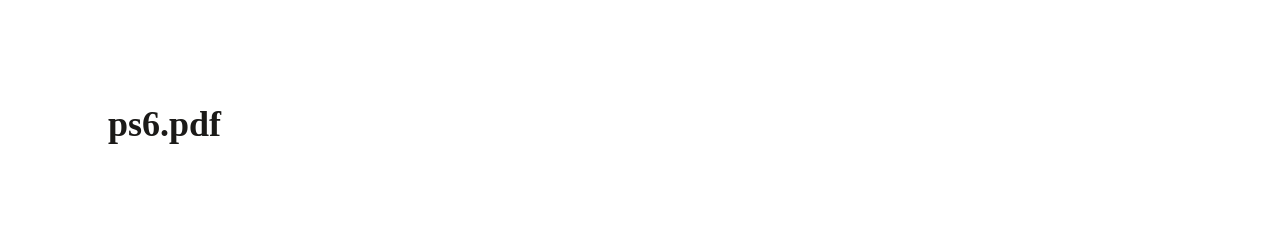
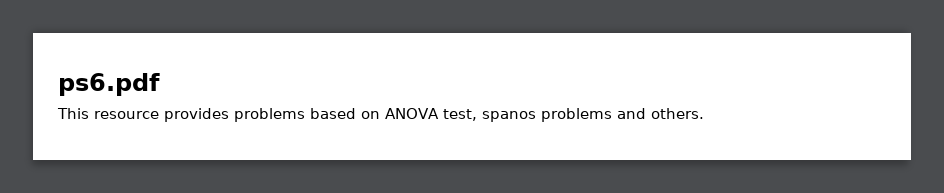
+ This resource provides problems based on ANOVA test, spanos problems and others.

